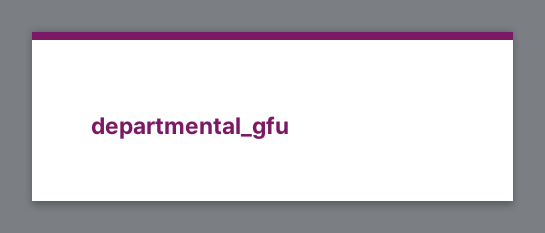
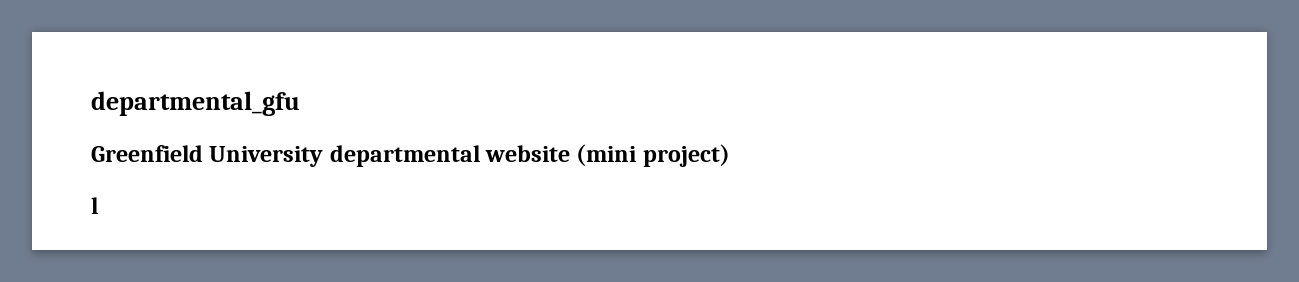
+ Greenfield University departmental website (mini project)
+ l

